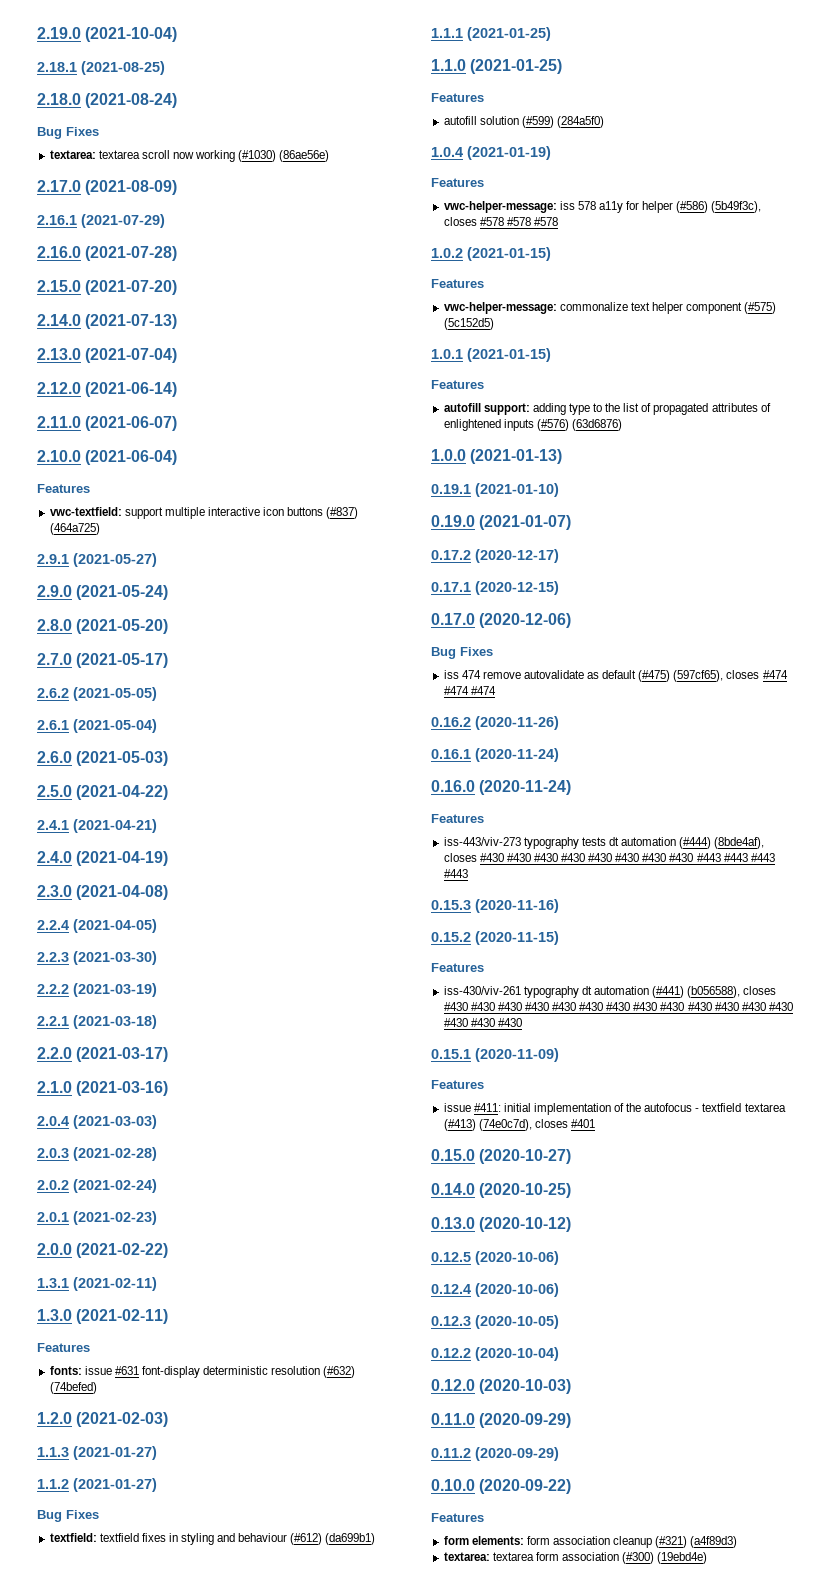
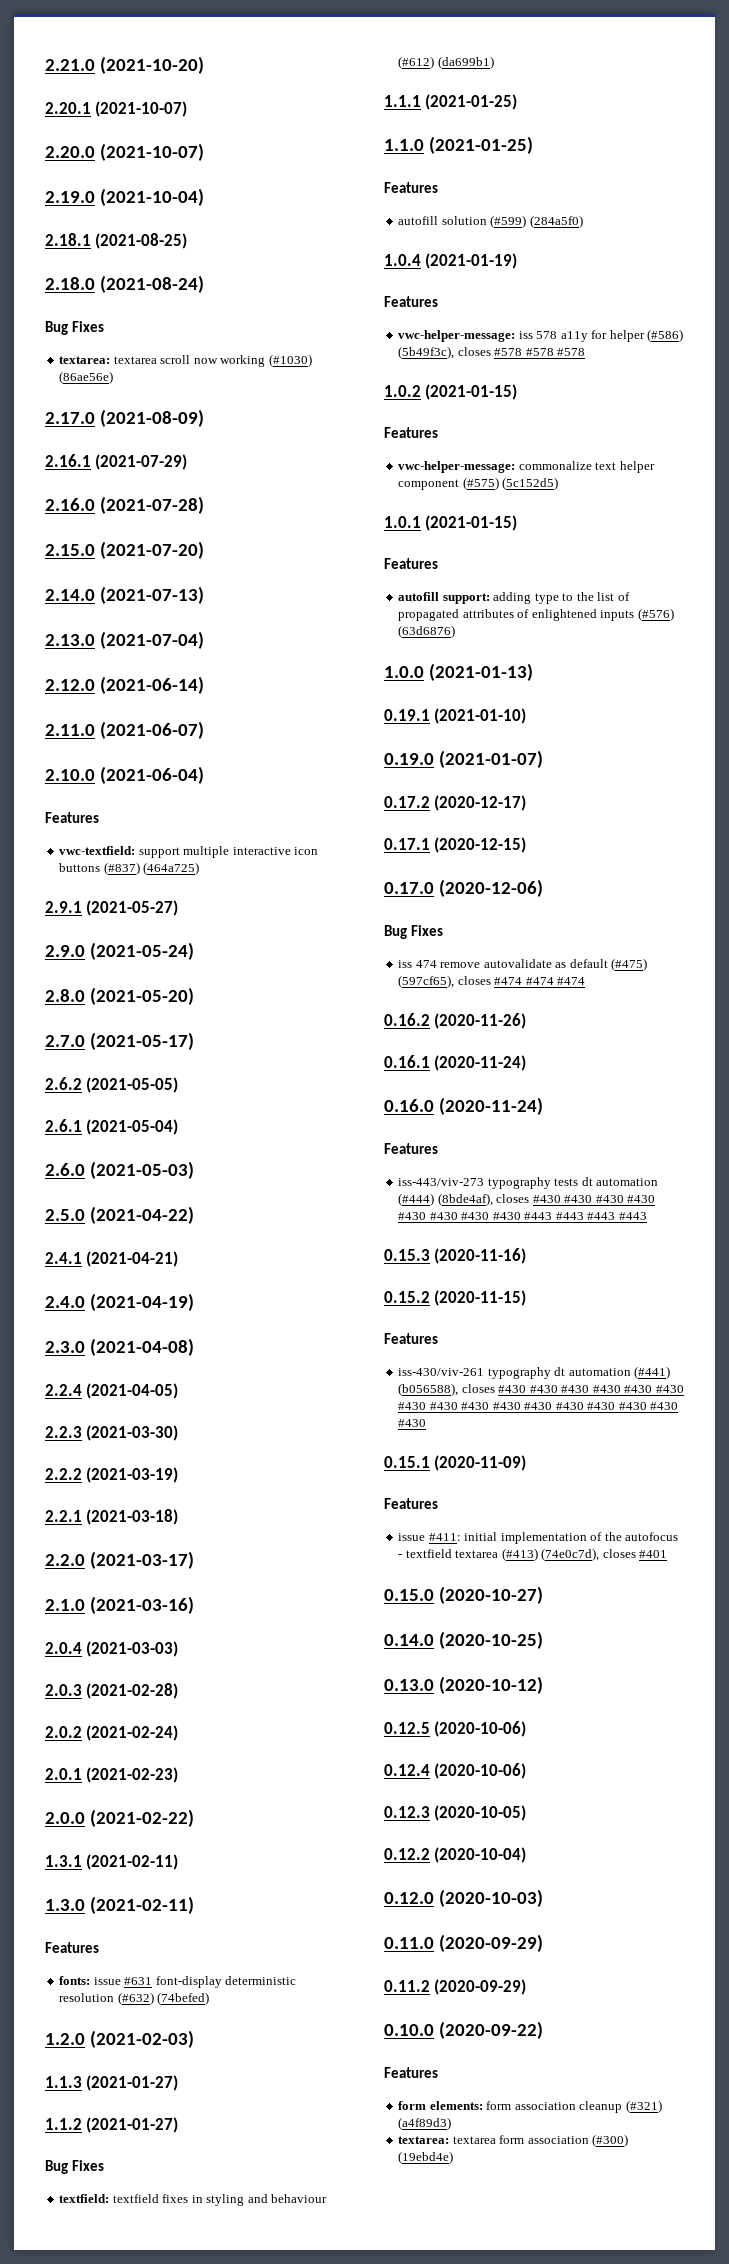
+ 2.21.0 (2021-10-20)
+ 2.20.1 (2021-10-07)
+ 2.20.0 (2021-10-07)

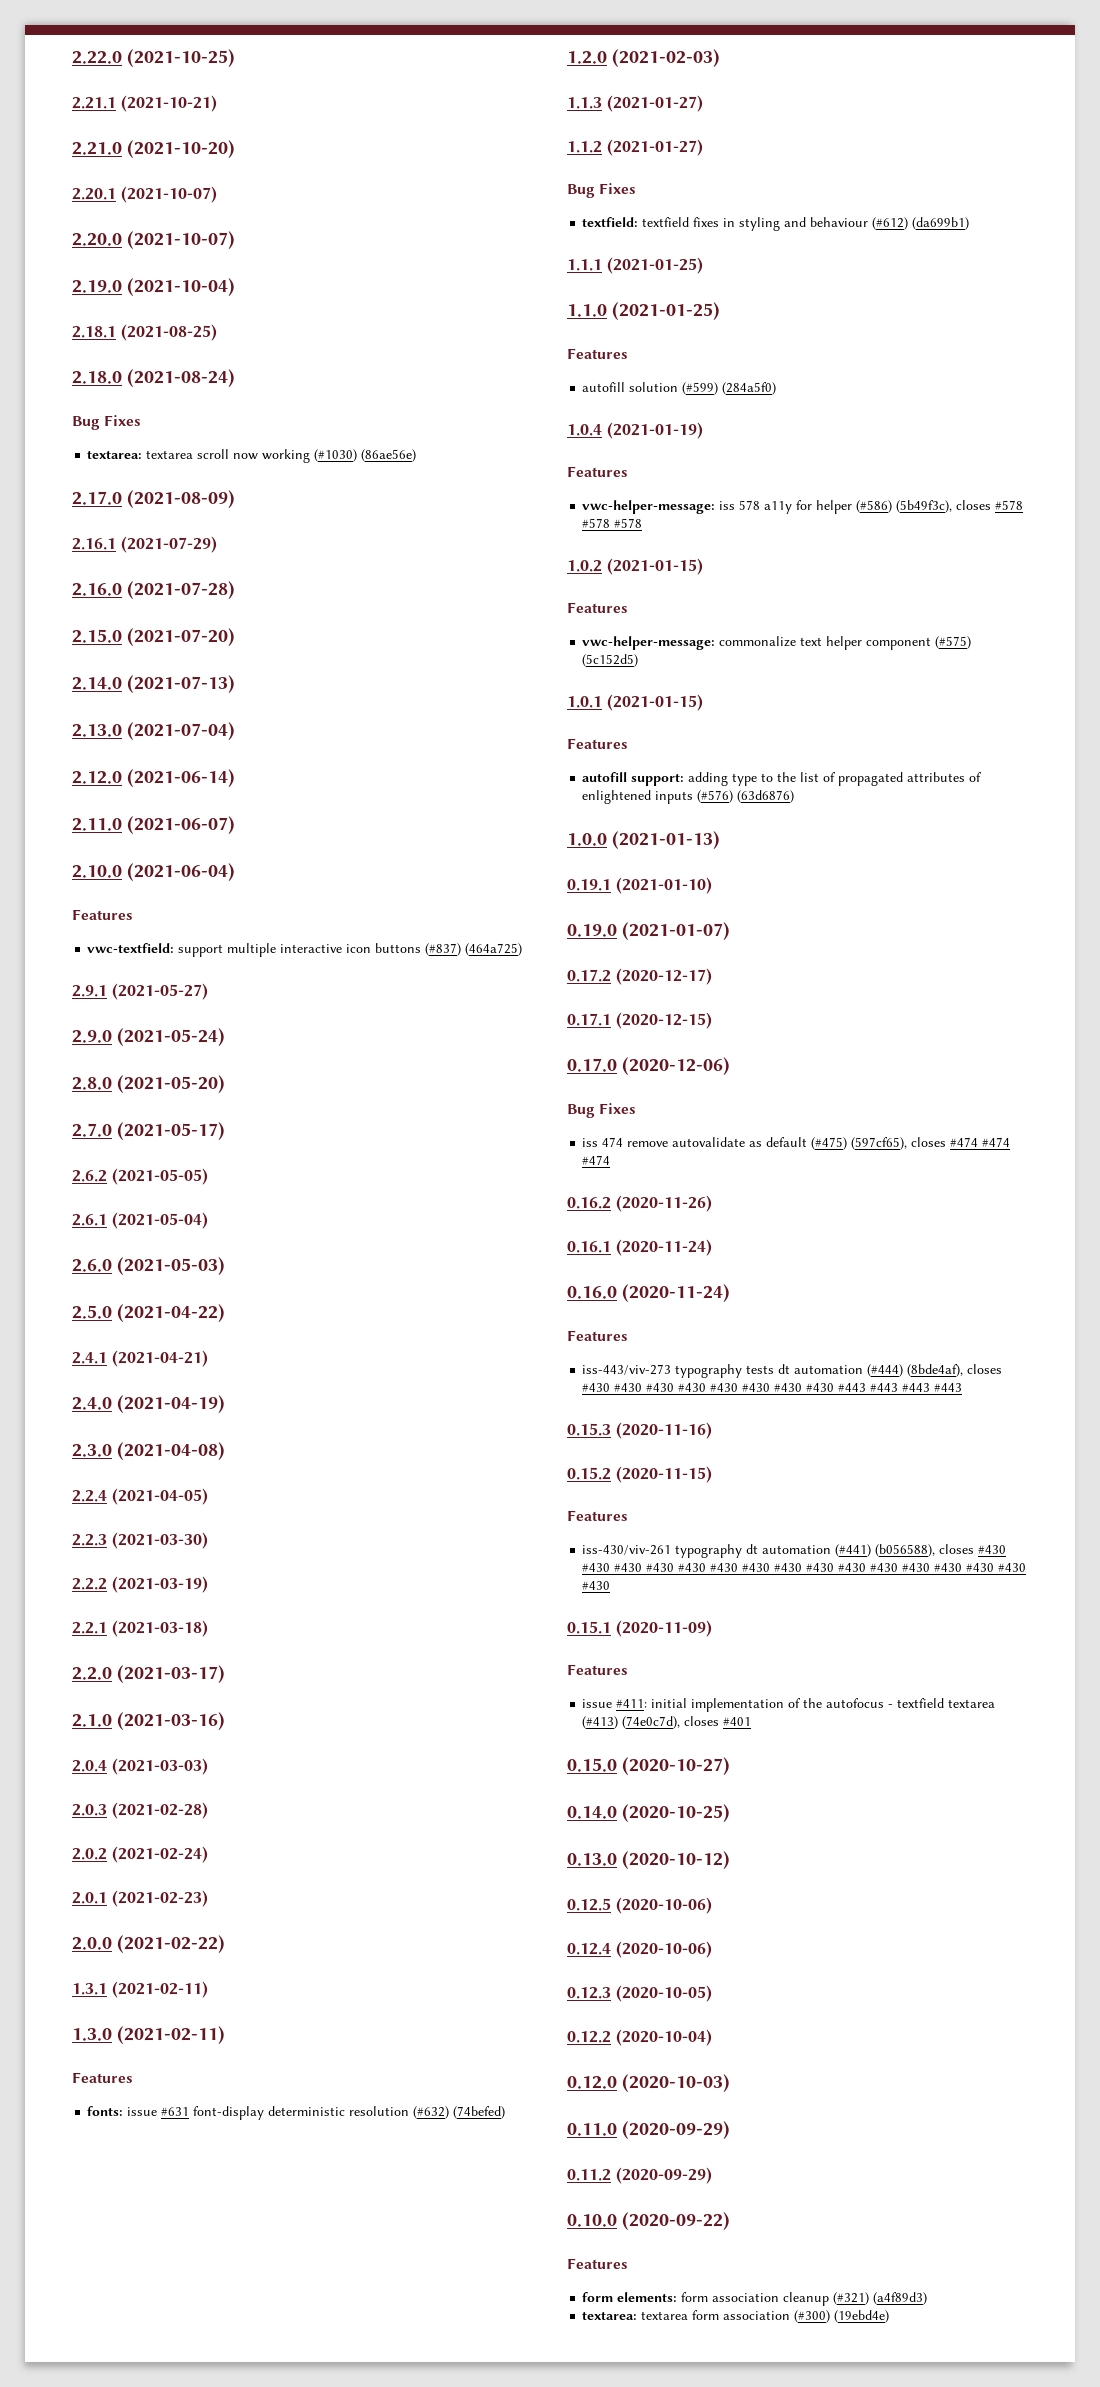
+ 2.22.0 (2021-10-25)
+ 2.21.1 (2021-10-21)

